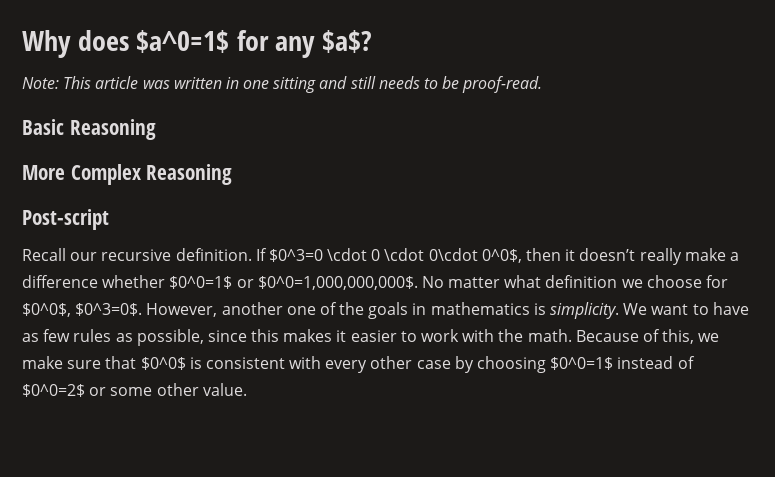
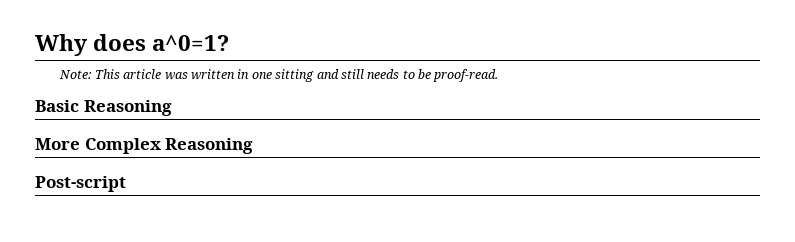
- Why does $a^0=1$ for any $a$?
+ Why does a^0=1?
- Recall our recursive definition. If $0^3=0 \cdot 0 \cdot 0\cdot 0^0$, then it doesn’t really make a difference whether $0^0=1$ or $0^0=1,000,000,000$. No matter what definition we choose for $0^0$, $0^3=0$. However, another one of the goals in mathematics is simplicity. We want to have as few rules as possible, since this makes it easier to work with the math. Because of this, we make sure that $0^0$ is consistent with every other case by choosing $0^0=1$ instead of $0^0=2$ or some other value.

